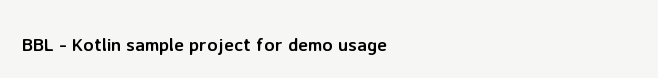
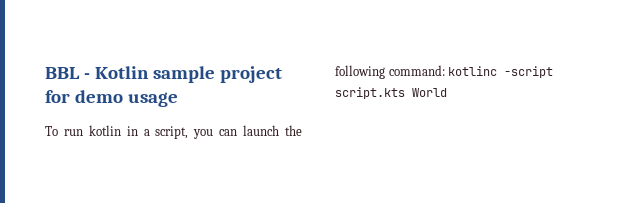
+ To run kotlin in a script, you can launch the following command: kotlinc -script script.kts World

